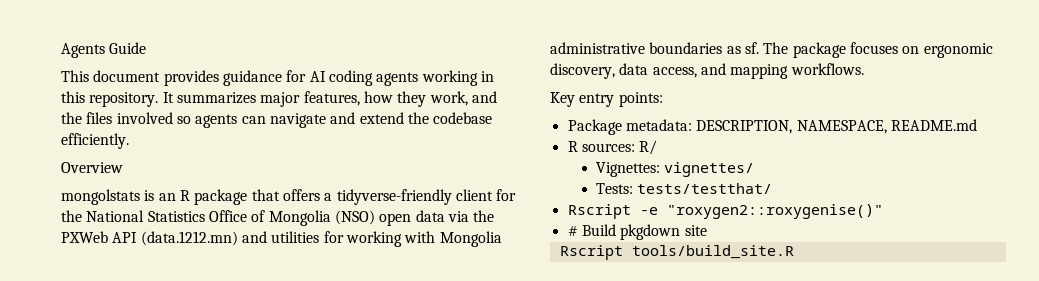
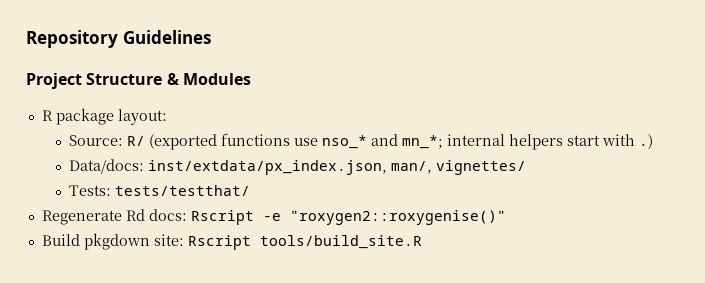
- Agents Guide
- This document provides guidance for AI coding agents working in this repository. It summarizes major features, how they work, and the files involved so agents can navigate and extend the codebase efficiently.
- Overview
- mongolstats is an R package that offers a tidyverse-friendly client for the National Statistics Office of Mongolia (NSO) open data via the PXWeb API (data.1212.mn) and utilities for working with Mongolia administrative boundaries as sf. The package focuses on ergonomic discovery, data access, and mapping workflows.
- Key entry points:
- Package metadata: DESCRIPTION, NAMESPACE, README.md
- R sources: R/
- Vignettes: vignettes/
+ Repository Guidelines
+ Project Structure & Modules
+ R package layout:
+ Source: R/ (exported functions use nso_* and mn_*; internal helpers start with .)
+ Data/docs: inst/extdata/px_index.json, man/, vignettes/
- Rscript -e "roxygen2::roxygenise()"
+ Regenerate Rd docs: Rscript -e "roxygen2::roxygenise()"
- # Build pkgdown site
- Rscript tools/build_site.R
+ Build pkgdown site: Rscript tools/build_site.R

